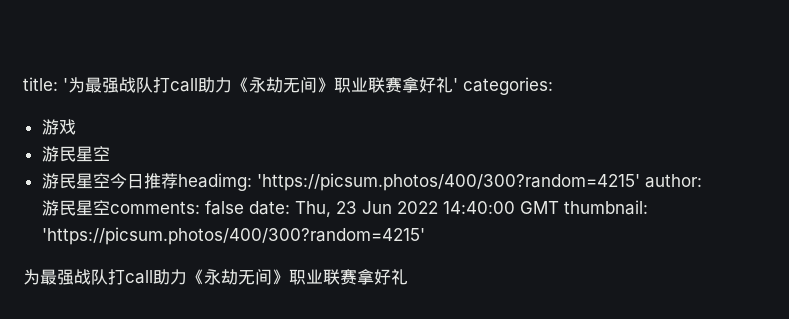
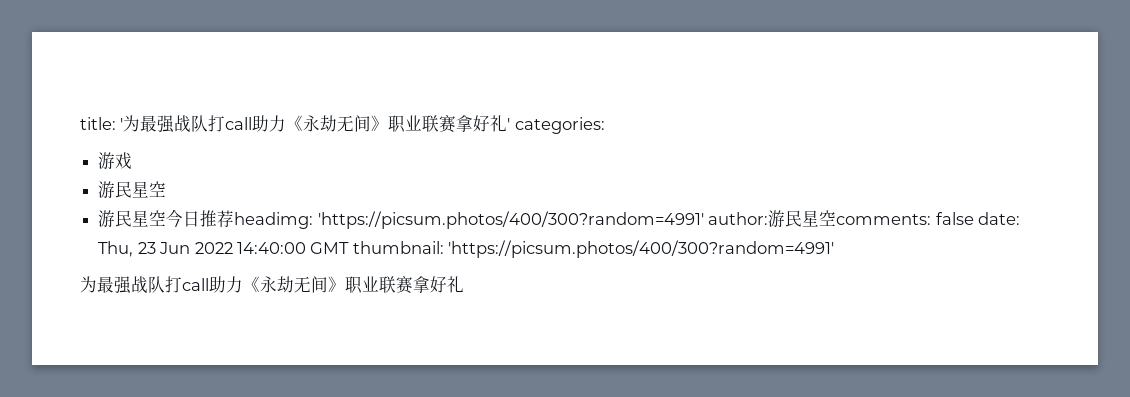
- 游民星空今日推荐headimg: 'https://picsum.photos/400/300?random=4215' author:游民星空comments: false date: Thu, 23 Jun 2022 14:40:00 GMT thumbnail: 'https://picsum.photos/400/300?random=4215'
+ 游民星空今日推荐headimg: 'https://picsum.photos/400/300?random=4991' author:游民星空comments: false date: Thu, 23 Jun 2022 14:40:00 GMT thumbnail: 'https://picsum.photos/400/300?random=4991'

